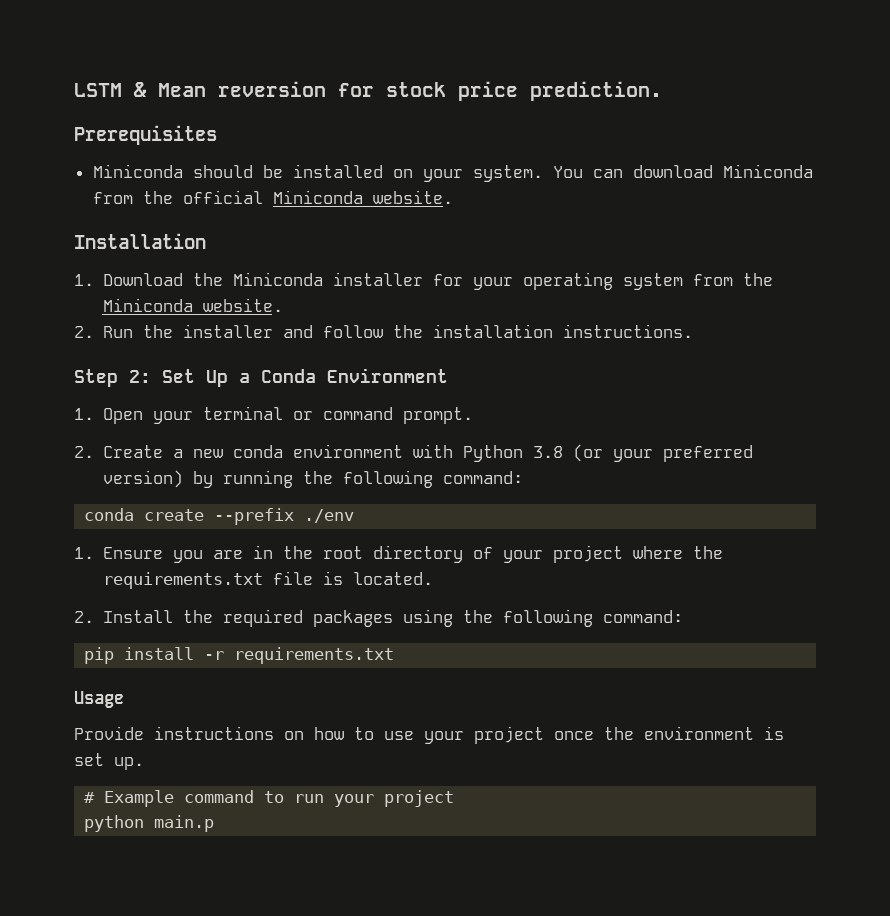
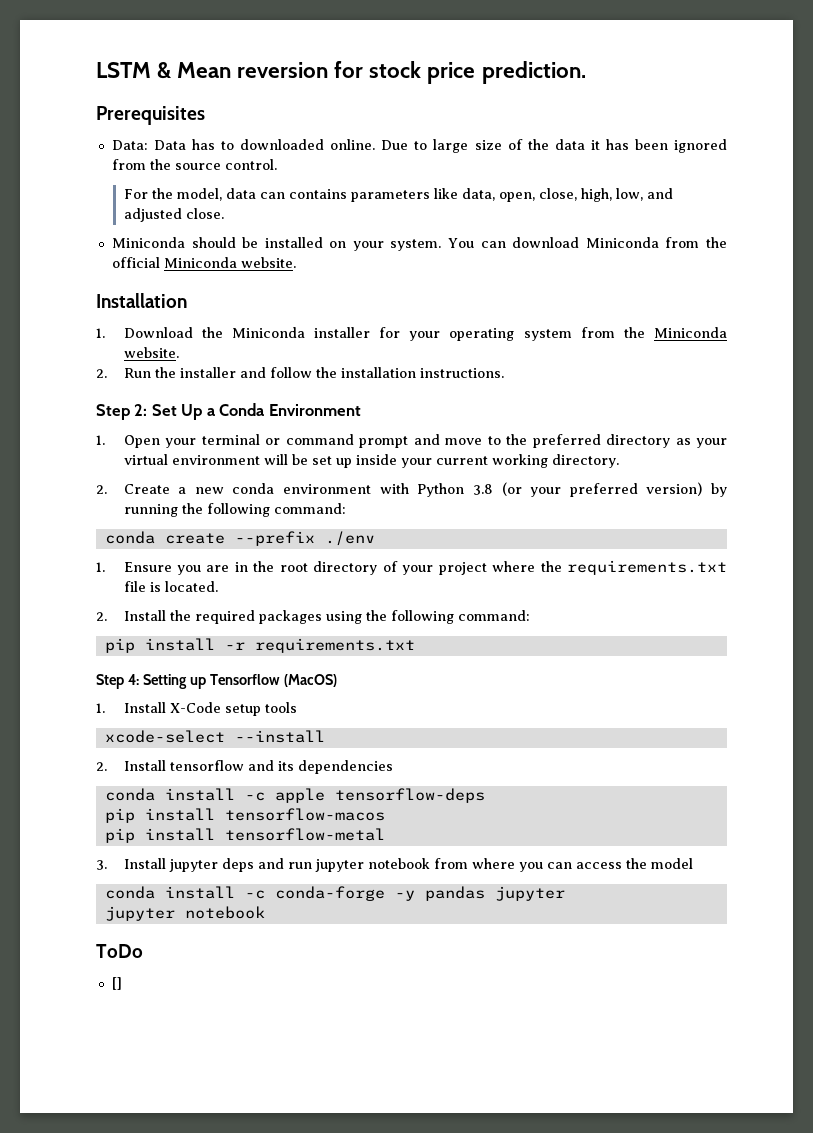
+ Data: Data has to downloaded online. Due to large size of the data it has been ignored from the source control.
+ For the model, data can contains parameters like data, open, close, high, low, and adjusted close.
- 1. Open your terminal or command prompt.
+ 1. Open your terminal or command prompt and move to the preferred directory as your virtual environment will be set up inside your current working directory.
- Usage
- Provide instructions on how to use your project once the environment is set up.
- # Example command to run your project
- python main.p
+ Step 4: Setting up Tensorflow (MacOS)
+ 1. Install X-Code setup tools
+ xcode-select --install
+ 2. Install tensorflow and its dependencies
+ conda install -c apple tensorflow-deps
+ pip install tensorflow-macos
+ pip install tensorflow-metal
+ 3. Install jupyter deps and run jupyter notebook from where you can access the model
+ conda install -c conda-forge -y pandas jupyter
+ jupyter notebook
+ ToDo
+ []

